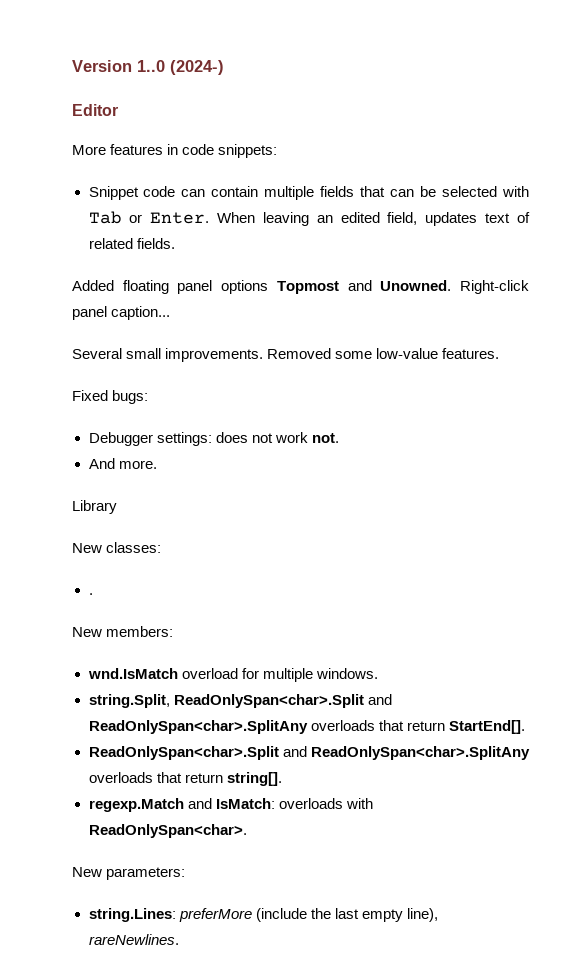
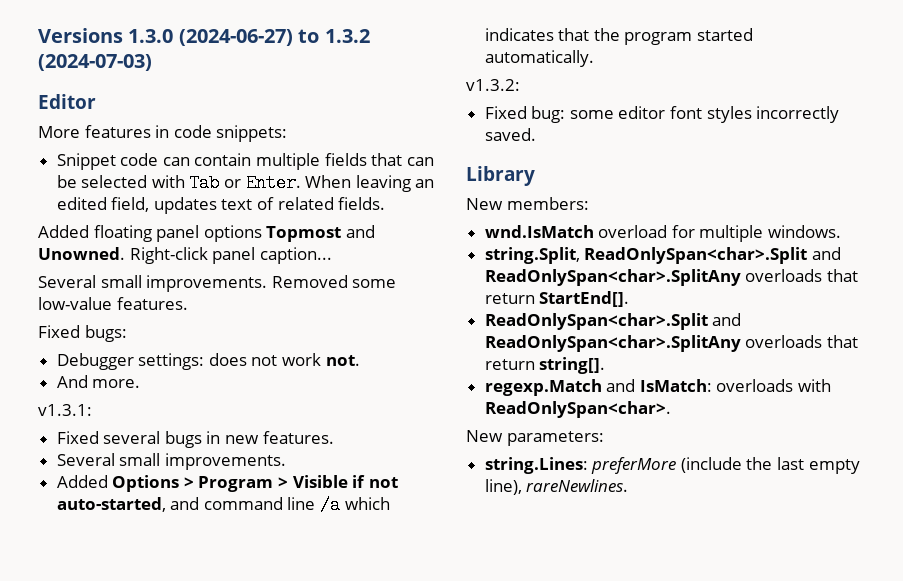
- Version 1..0 (2024-)
+ Versions 1.3.0 (2024-06-27) to 1.3.2 (2024-07-03)
+ v1.3.1:
+ Fixed several bugs in new features.
+ Several small improvements.
+ Added Options > Program > Visible if not auto-started, and command line /a which indicates that the program started automatically.
+ v1.3.2:
+ Fixed bug: some editor font styles incorrectly saved.
  Library
- New classes:
- .

